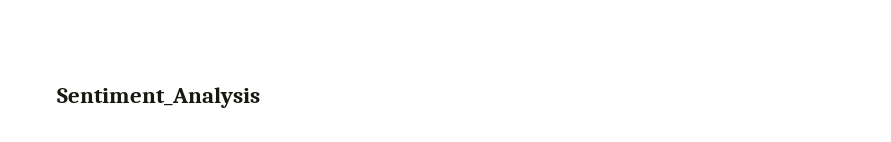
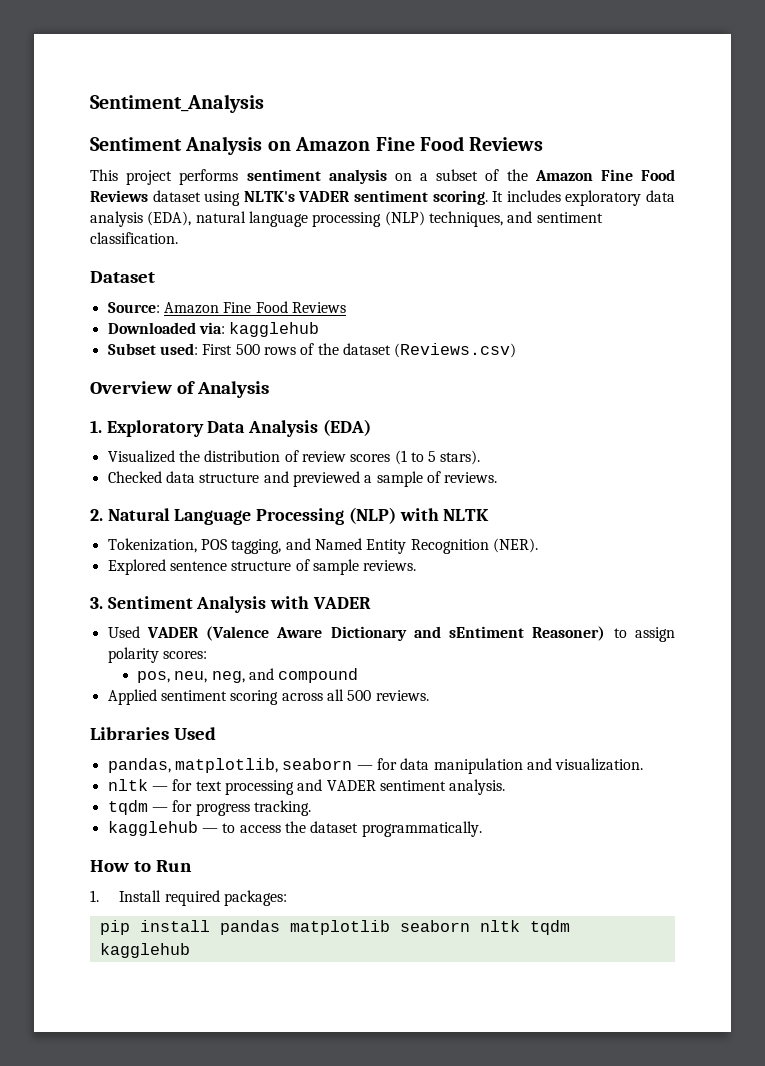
+ Sentiment Analysis on Amazon Fine Food Reviews
+ This project performs sentiment analysis on a subset of the Amazon Fine Food Reviews dataset using NLTK's VADER sentiment scoring. It includes exploratory data analysis (EDA), natural language processing (NLP) techniques, and sentiment classification.
+ Dataset
+ Source: Amazon Fine Food Reviews
+ Downloaded via: kagglehub
+ Subset used: First 500 rows of the dataset (Reviews.csv)
+ Overview of Analysis
+ 1. Exploratory Data Analysis (EDA)
+ Visualized the distribution of review scores (1 to 5 stars).
+ Checked data structure and previewed a sample of reviews.
+ 2. Natural Language Processing (NLP) with NLTK
+ Tokenization, POS tagging, and Named Entity Recognition (NER).
+ Explored sentence structure of sample reviews.
+ 3. Sentiment Analysis with VADER
+ Used VADER (Valence Aware Dictionary and sEntiment Reasoner) to assign polarity scores:
+ pos, neu, neg, and compound
+ Applied sentiment scoring across all 500 reviews.
+ Libraries Used
+ pandas, matplotlib, seaborn — for data manipulation and visualization.
+ nltk — for text processing and VADER sentiment analysis.
+ tqdm — for progress tracking.
+ kagglehub — to access the dataset programmatically.
+ How to Run
+ 1. Install required packages:
+ pip install pandas matplotlib seaborn nltk tqdm kagglehub

